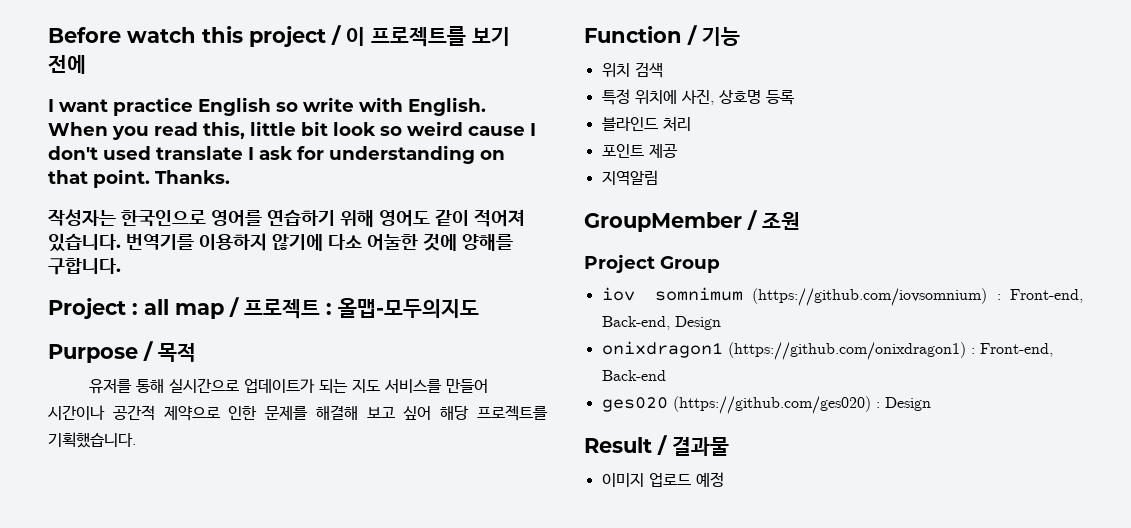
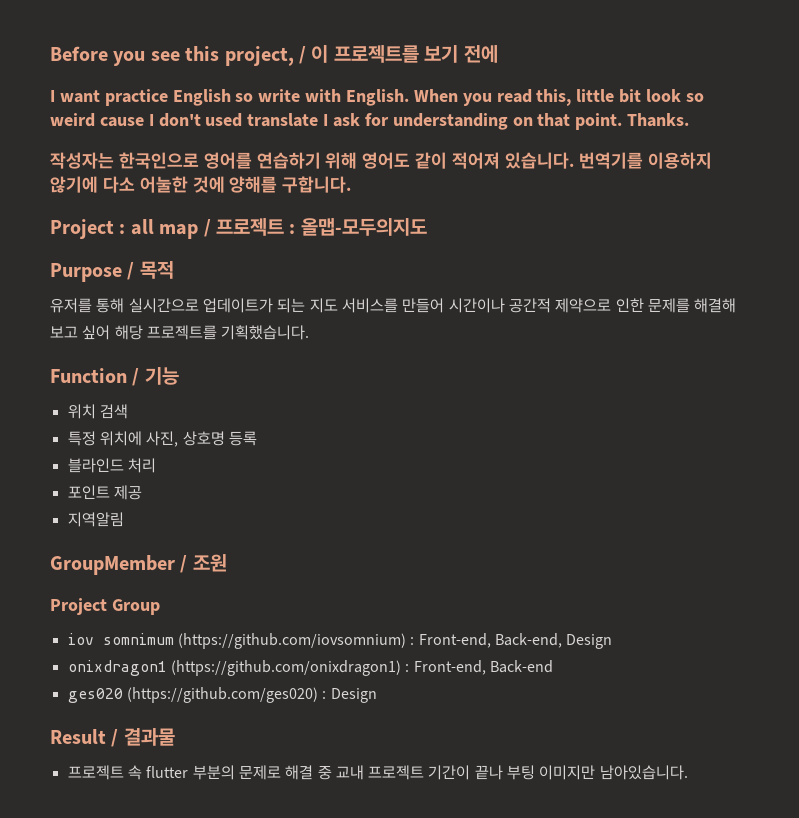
- Before watch this project / 이 프로젝트를 보기 전에
+ Before you see this project, / 이 프로젝트를 보기 전에
- 이미지 업로드 예정
+ 프로젝트 속 flutter 부분의 문제로 해결 중 교내 프로젝트 기간이 끝나 부팅 이미지만 남아있습니다.

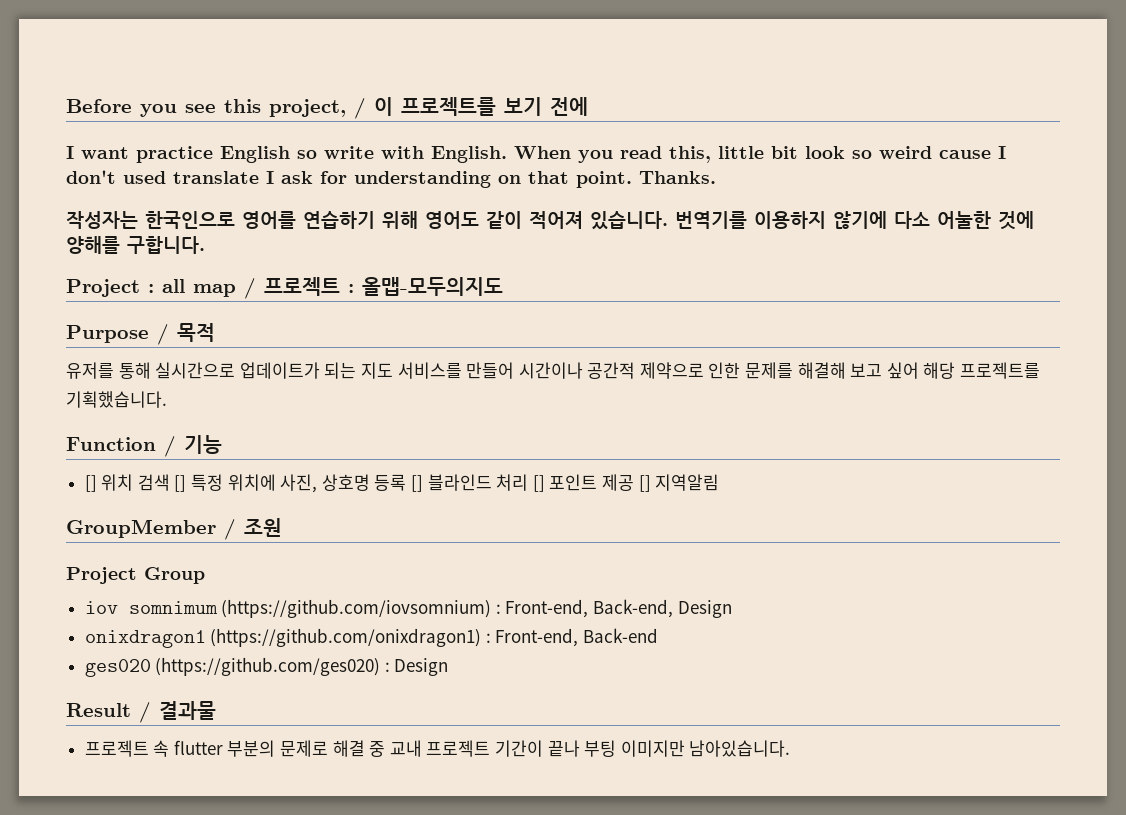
- 위치 검색
- 특정 위치에 사진, 상호명 등록
- 블라인드 처리
- 포인트 제공
- 지역알림
+ [] 위치 검색 [] 특정 위치에 사진, 상호명 등록 [] 블라인드 처리 [] 포인트 제공 [] 지역알림

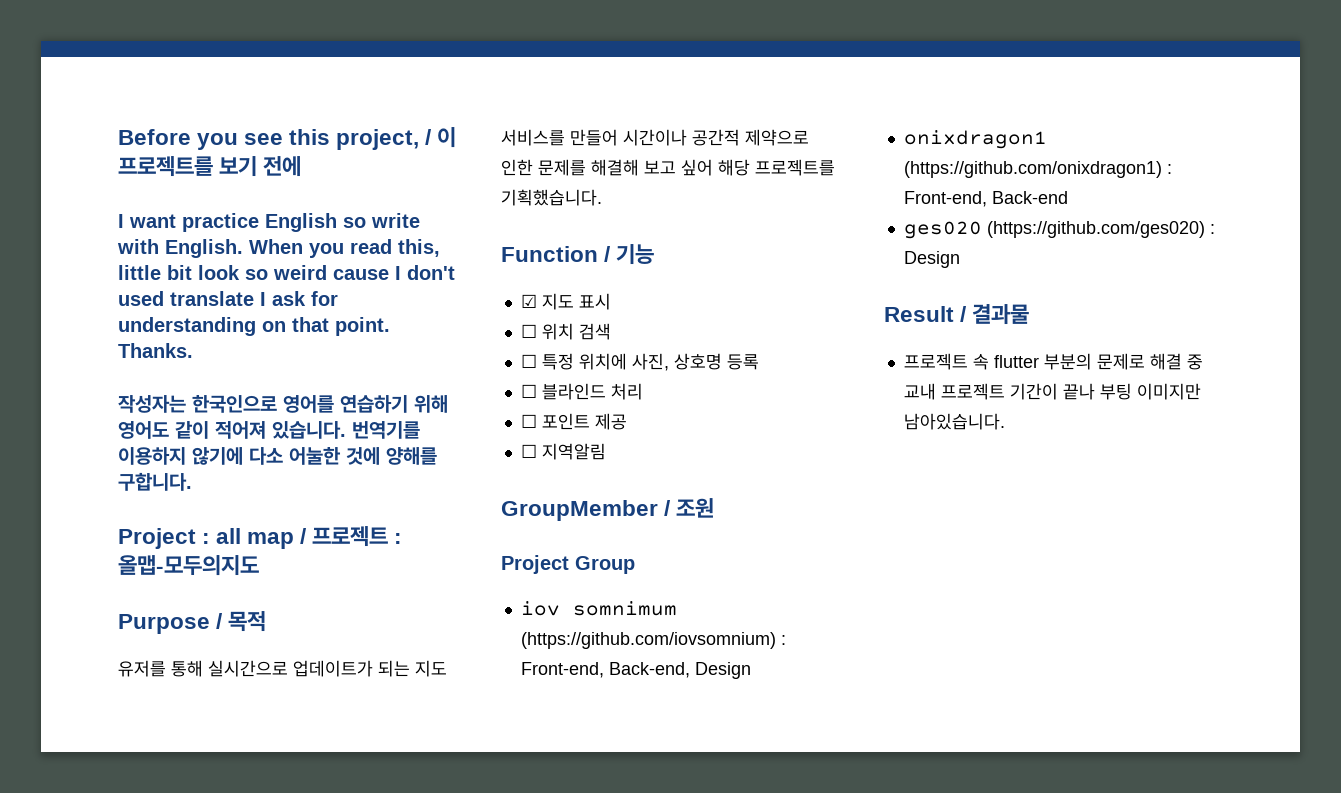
- [] 위치 검색 [] 특정 위치에 사진, 상호명 등록 [] 블라인드 처리 [] 포인트 제공 [] 지역알림
+ ☑ 지도 표시
+ ☐ 위치 검색
+ ☐ 특정 위치에 사진, 상호명 등록
+ ☐ 블라인드 처리
+ ☐ 포인트 제공
+ ☐ 지역알림

